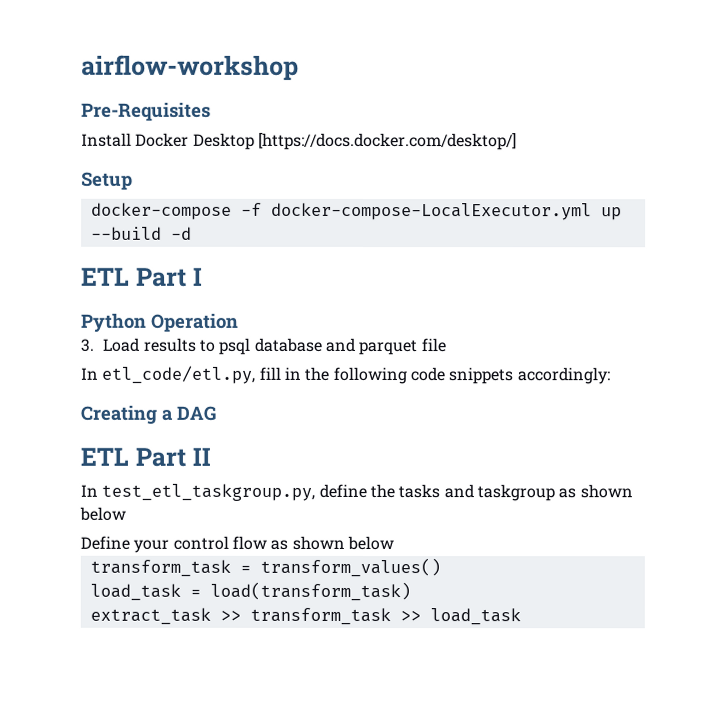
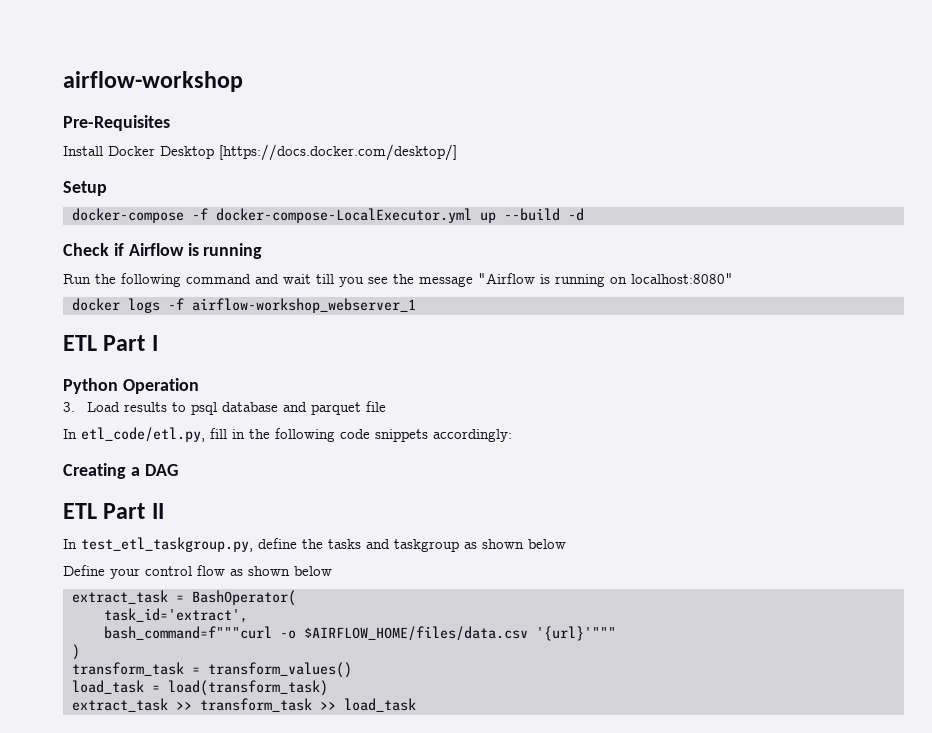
+ Check if Airflow is running
+ Run the following command and wait till you see the message "Airflow is running on localhost:8080"
+ docker logs -f airflow-workshop_webserver_1
+ extract_task = BashOperator(
+ task_id='extract',
+ bash_command=f"""curl -o $AIRFLOW_HOME/files/data.csv '{url}'"""
+ )

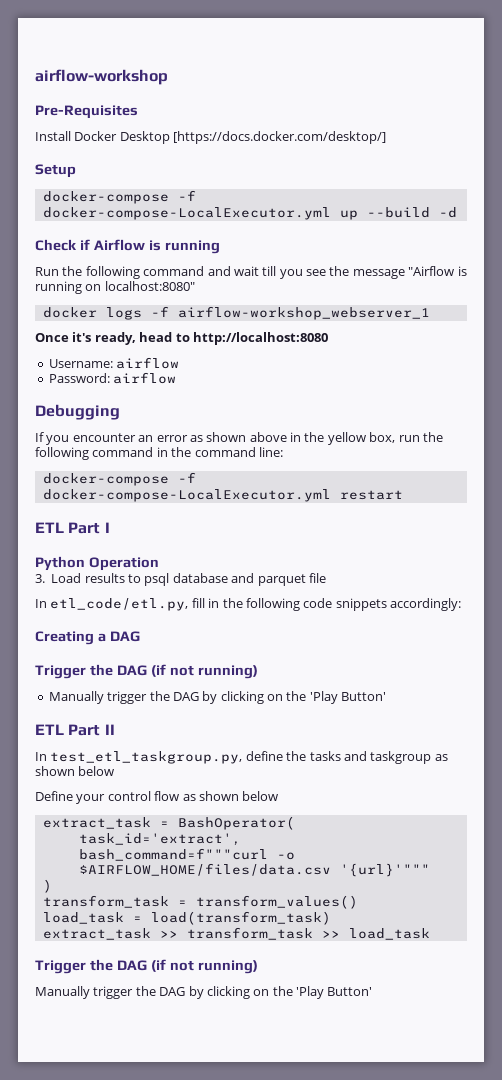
+ Once it's ready, head to http://localhost:8080
+ Username: airflow
+ Password: airflow
+ Debugging
+ If you encounter an error as shown above in the yellow box, run the following command in the command line:
+ docker-compose -f docker-compose-LocalExecutor.yml restart
  Creating a DAG
+ Trigger the DAG (if not running)
+ Manually trigger the DAG by clicking on the 'Play Button'
  extract_task >> transform_task >> load_task
+ Trigger the DAG (if not running)
+ Manually trigger the DAG by clicking on the 'Play Button'

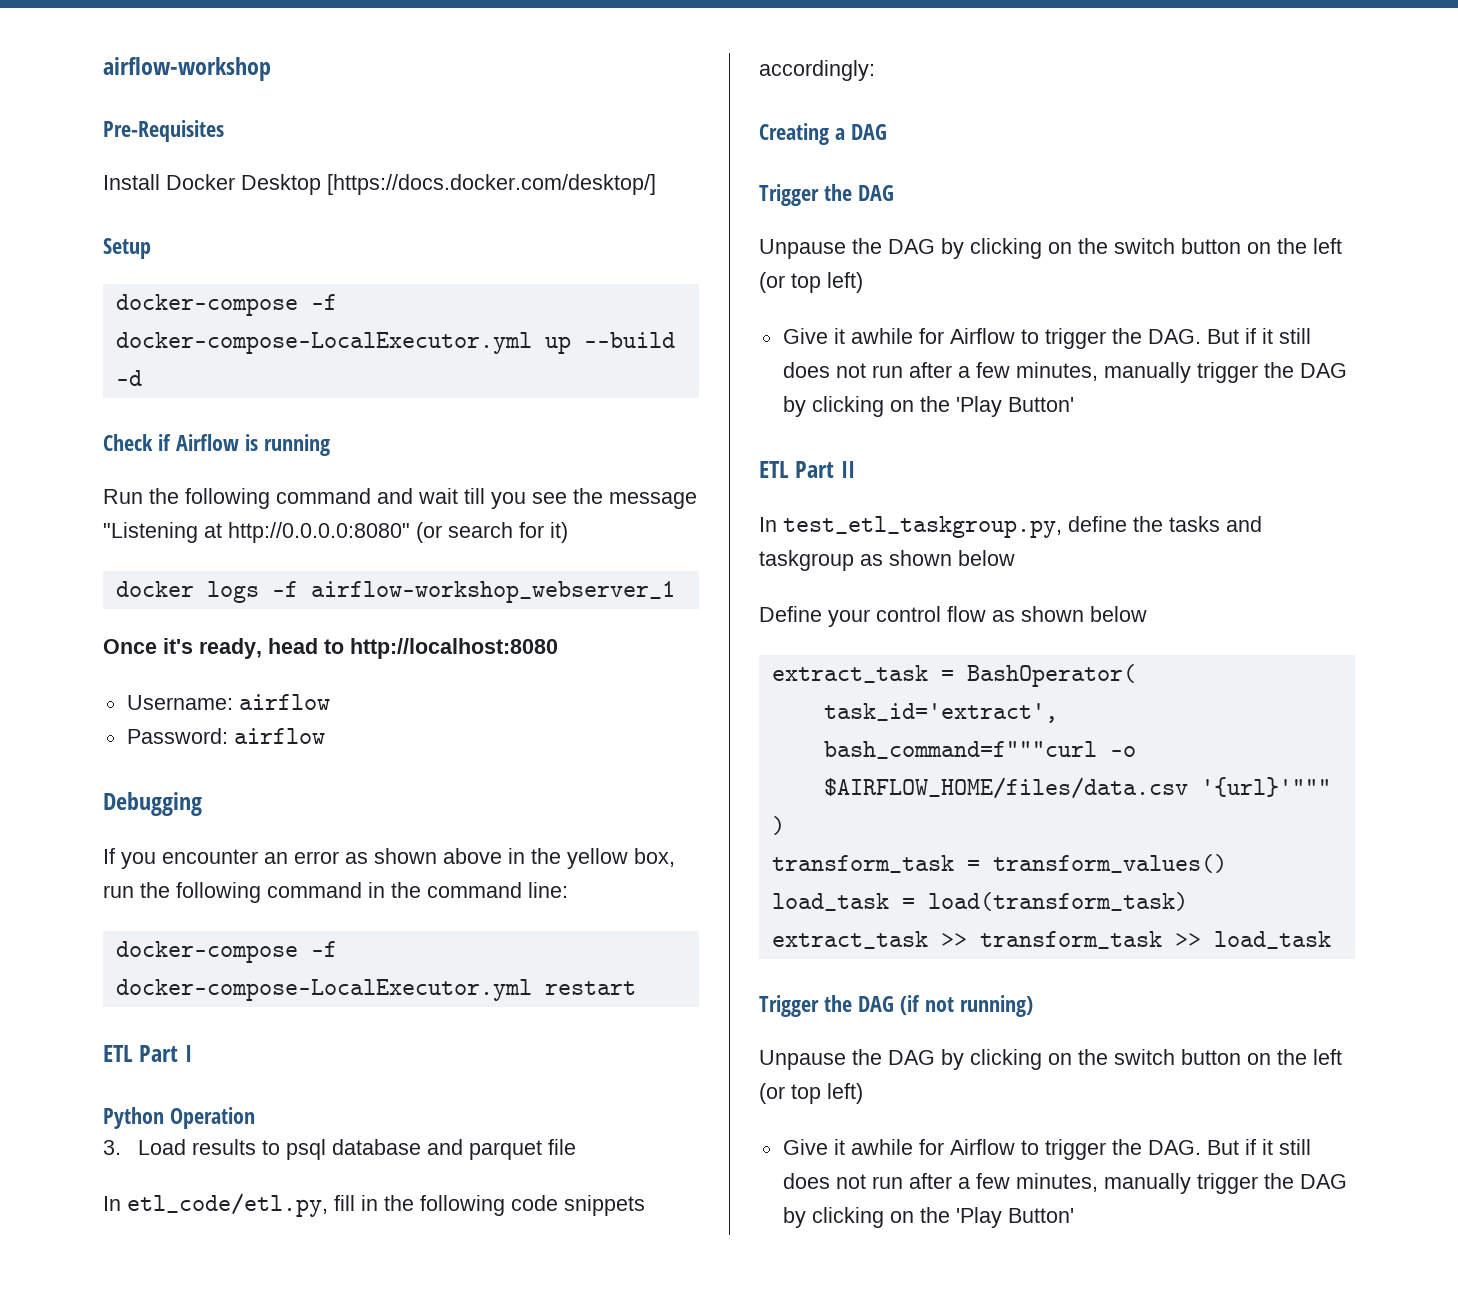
- Run the following command and wait till you see the message "Airflow is running on localhost:8080"
+ Run the following command and wait till you see the message "Listening at http://0.0.0.0:8080" (or search for it)
  Creating a DAG
- Trigger the DAG (if not running)
- Manually trigger the DAG by clicking on the 'Play Button'
+ Trigger the DAG
+ Unpause the DAG by clicking on the switch button on the left (or top left)
+ Give it awhile for Airflow to trigger the DAG. But if it still does not run after a few minutes, manually trigger the DAG by clicking on the 'Play Button'
  extract_task >> transform_task >> load_task
  Trigger the DAG (if not running)
- Manually trigger the DAG by clicking on the 'Play Button'
+ Unpause the DAG by clicking on the switch button on the left (or top left)
+ Give it awhile for Airflow to trigger the DAG. But if it still does not run after a few minutes, manually trigger the DAG by clicking on the 'Play Button'

